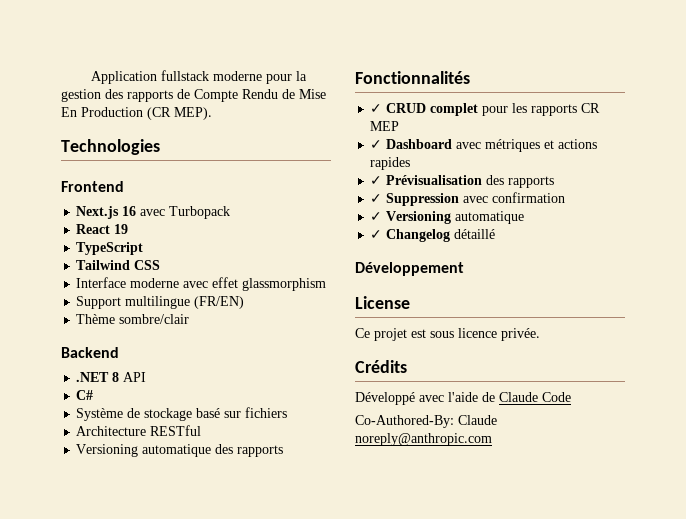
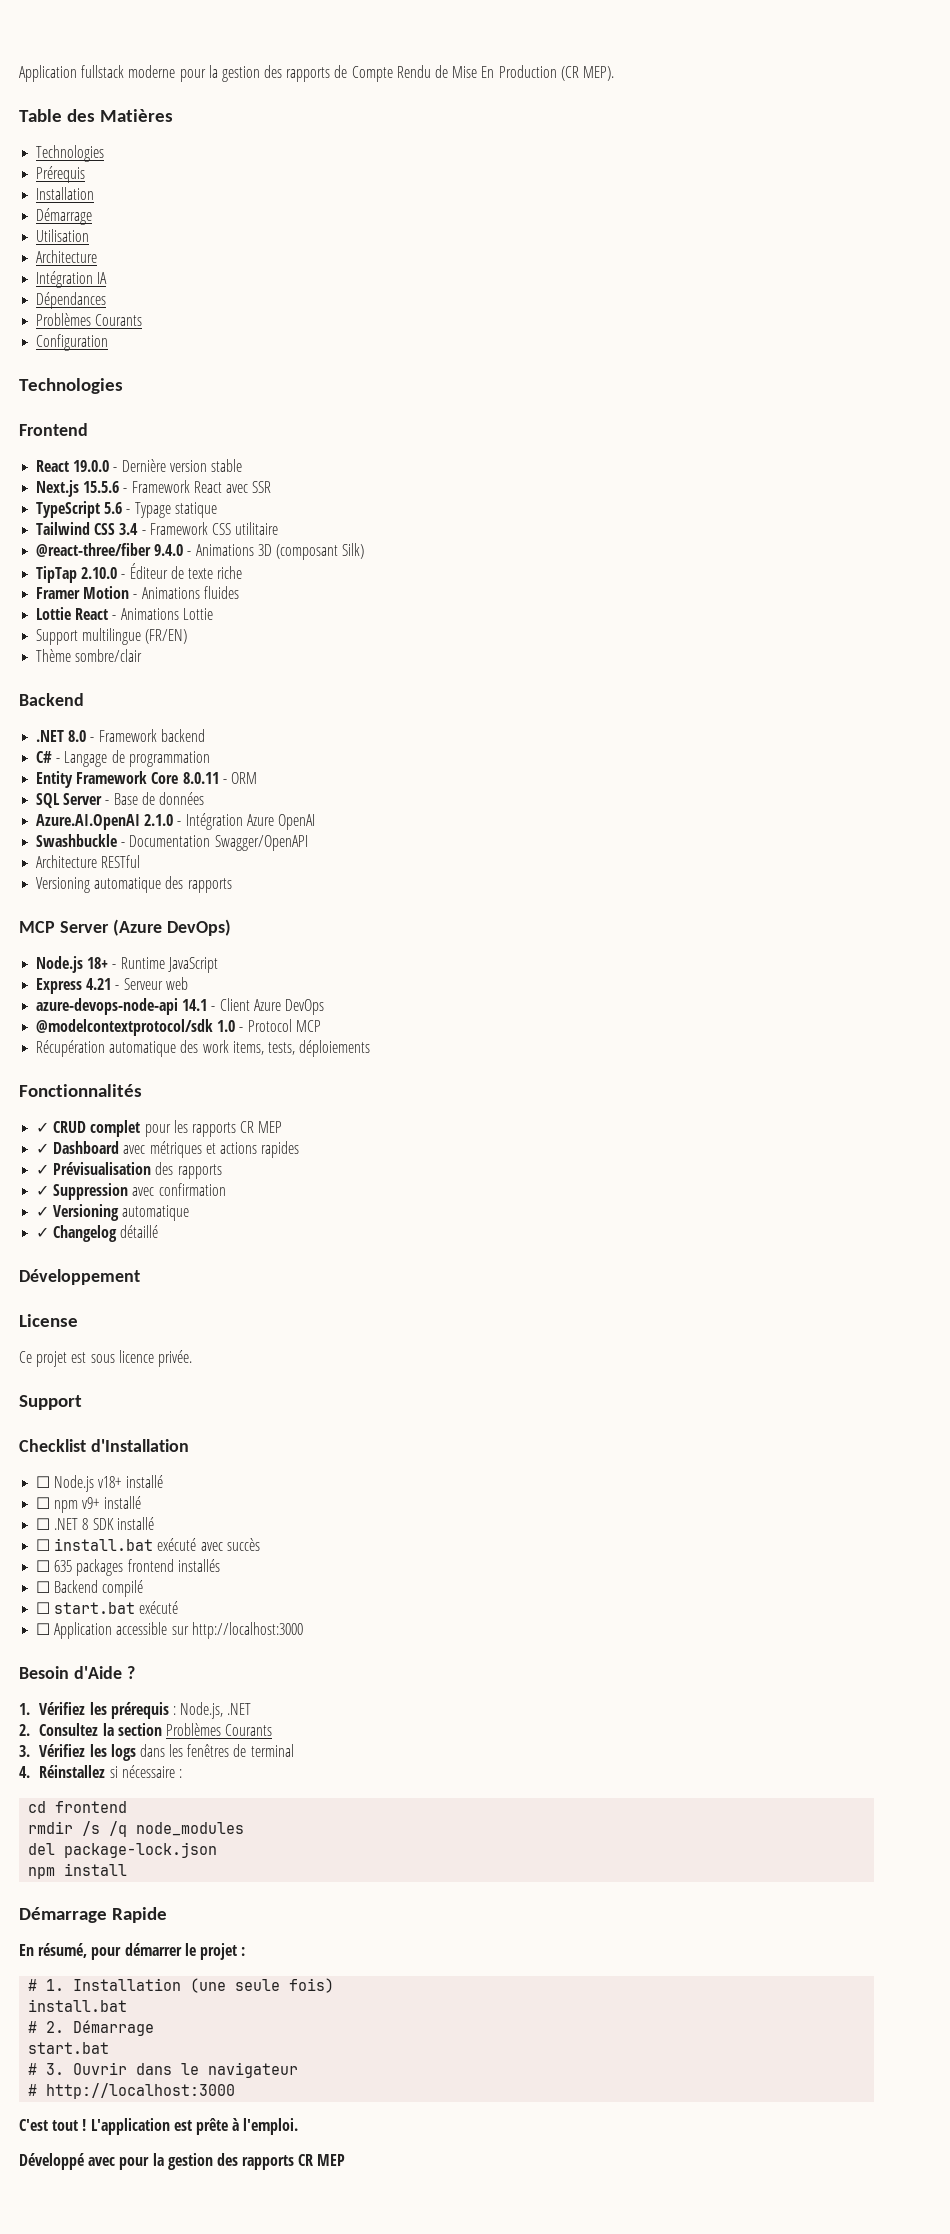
+ Table des Matières
+ Technologies
+ Prérequis
+ Installation
+ Démarrage
+ Utilisation
+ Architecture
+ Intégration IA
+ Dépendances
+ Problèmes Courants
+ Configuration
  Technologies
  Frontend
- Next.js 16 avec Turbopack
- React 19
- TypeScript
- Tailwind CSS
- Interface moderne avec effet glassmorphism
+ React 19.0.0 - Dernière version stable
+ Next.js 15.5.6 - Framework React avec SSR
+ TypeScript 5.6 - Typage statique
+ Tailwind CSS 3.4 - Framework CSS utilitaire
+ @react-three/fiber 9.4.0 - Animations 3D (composant Silk)
+ TipTap 2.10.0 - Éditeur de texte riche
+ Framer Motion - Animations fluides
+ Lottie React - Animations Lottie
- .NET 8 API
- C#
- Système de stockage basé sur fichiers
+ .NET 8.0 - Framework backend
+ C# - Langage de programmation
+ Entity Framework Core 8.0.11 - ORM
+ SQL Server - Base de données
+ Azure.AI.OpenAI 2.1.0 - Intégration Azure OpenAI
+ Swashbuckle - Documentation Swagger/OpenAPI
+ MCP Server (Azure DevOps)
+ Node.js 18+ - Runtime JavaScript
+ Express 4.21 - Serveur web
+ azure-devops-node-api 14.1 - Client Azure DevOps
+ @modelcontextprotocol/sdk 1.0 - Protocol MCP
+ Récupération automatique des work items, tests, déploiements
  Ce projet est sous licence privée.
- Crédits
- Développé avec l'aide de Claude Code
- Co-Authored-By: Claude noreply@anthropic.com
+ Support
+ Checklist d'Installation
+ ☐ Node.js v18+ installé
+ ☐ npm v9+ installé
+ ☐ .NET 8 SDK installé
+ ☐ install.bat exécuté avec succès
+ ☐ 635 packages frontend installés
+ ☐ Backend compilé
+ ☐ start.bat exécuté
+ ☐ Application accessible sur http://localhost:3000
+ Besoin d'Aide ?
+ 1. Vérifiez les prérequis : Node.js, .NET
+ 2. Consultez la section Problèmes Courants
+ 3. Vérifiez les logs dans les fenêtres de terminal
+ 4. Réinstallez si nécessaire :
+ cd frontend
+ rmdir /s /q node_modules
+ del package-lock.json
+ npm install
+ Démarrage Rapide
+ En résumé, pour démarrer le projet :
+ # 1. Installation (une seule fois)
+ install.bat
+ # 2. Démarrage
+ start.bat
+ # 3. Ouvrir dans le navigateur
+ # http://localhost:3000
+ C'est tout ! L'application est prête à l'emploi.
+ Développé avec pour la gestion des rapports CR MEP

